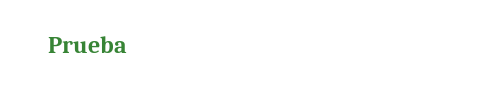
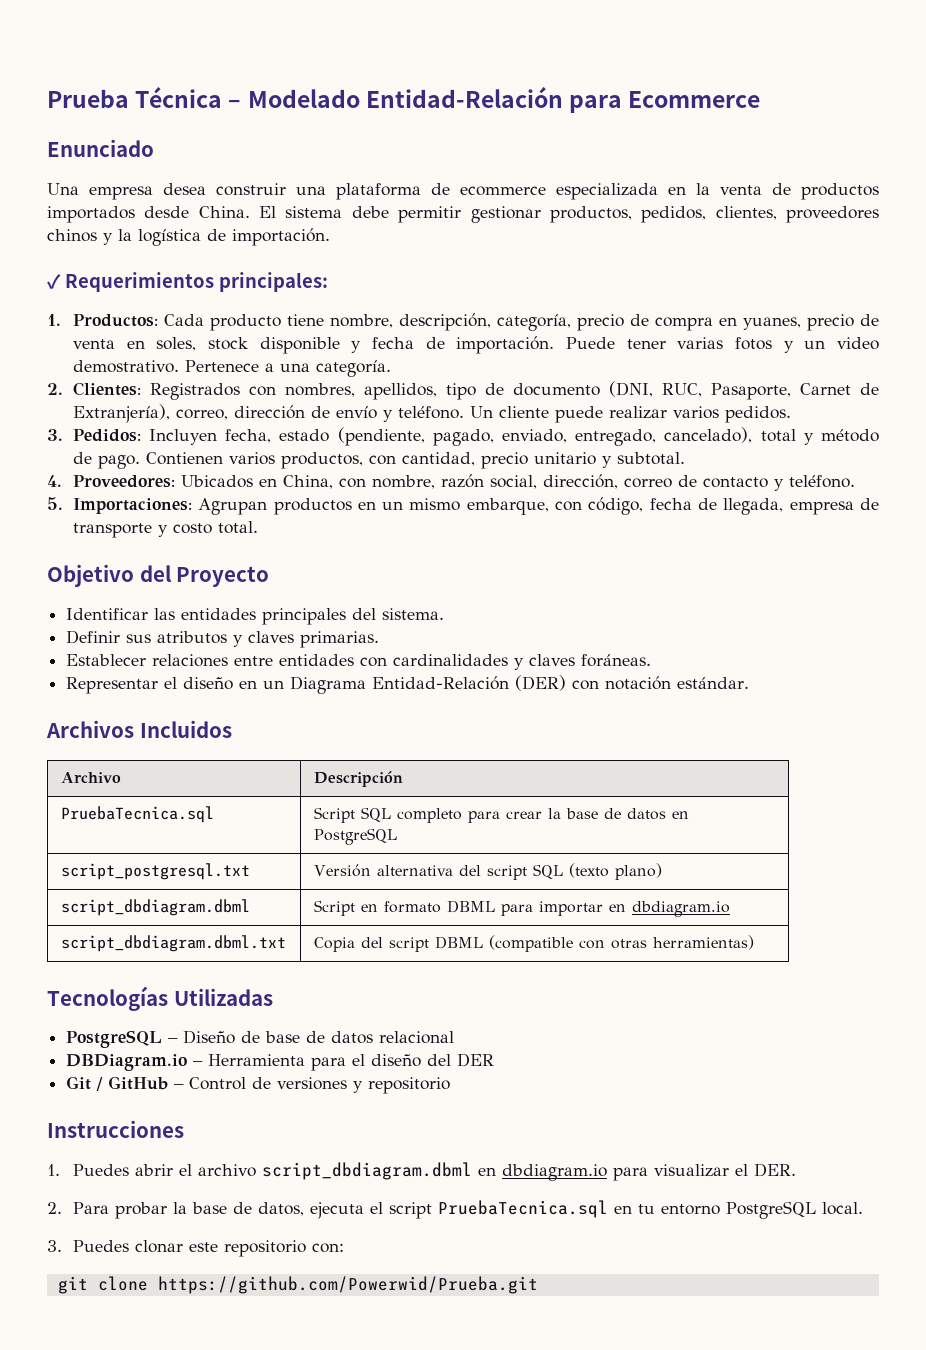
- Prueba
+ Prueba Técnica – Modelado Entidad-Relación para Ecommerce
+ Enunciado
+ Una empresa desea construir una plataforma de ecommerce especializada en la venta de productos importados desde China. El sistema debe permitir gestionar productos, pedidos, clientes, proveedores chinos y la logística de importación.
+ ✓ Requerimientos principales:
+ 1. Productos: Cada producto tiene nombre, descripción, categoría, precio de compra en yuanes, precio de venta en soles, stock disponible y fecha de importación. Puede tener varias fotos y un video demostrativo. Pertenece a una categoría.
+ 2. Clientes: Registrados con nombres, apellidos, tipo de documento (DNI, RUC, Pasaporte, Carnet de Extranjería), correo, dirección de envío y teléfono. Un cliente puede realizar varios pedidos.
+ 3. Pedidos: Incluyen fecha, estado (pendiente, pagado, enviado, entregado, cancelado), total y método de pago. Contienen varios productos, con cantidad, precio unitario y subtotal.
+ 4. Proveedores: Ubicados en China, con nombre, razón social, dirección, correo de contacto y teléfono.
+ 5. Importaciones: Agrupan productos en un mismo embarque, con código, fecha de llegada, empresa de transporte y costo total.
+ Objetivo del Proyecto
+ Identificar las entidades principales del sistema.
+ Definir sus atributos y claves primarias.
+ Establecer relaciones entre entidades con cardinalidades y claves foráneas.
+ Representar el diseño en un Diagrama Entidad-Relación (DER) con notación estándar.
+ Archivos Incluidos
+ Archivo | Descripción
+ PruebaTecnica.sql | Script SQL completo para crear la base de datos en PostgreSQL
+ script_postgresql.txt | Versión alternativa del script SQL (texto plano)
+ script_dbdiagram.dbml | Script en formato DBML para importar en dbdiagram.io
+ script_dbdiagram.dbml.txt | Copia del script DBML (compatible con otras herramientas)
+ Tecnologías Utilizadas
+ PostgreSQL – Diseño de base de datos relacional
+ DBDiagram.io – Herramienta para el diseño del DER
+ Git / GitHub – Control de versiones y repositorio
+ Instrucciones
+ 1. Puedes abrir el archivo script_dbdiagram.dbml en dbdiagram.io para visualizar el DER.
+ 2. Para probar la base de datos, ejecuta el script PruebaTecnica.sql en tu entorno PostgreSQL local.
+ 3. Puedes clonar este repositorio con:
+ git clone https://github.com/Powerwid/Prueba.git

